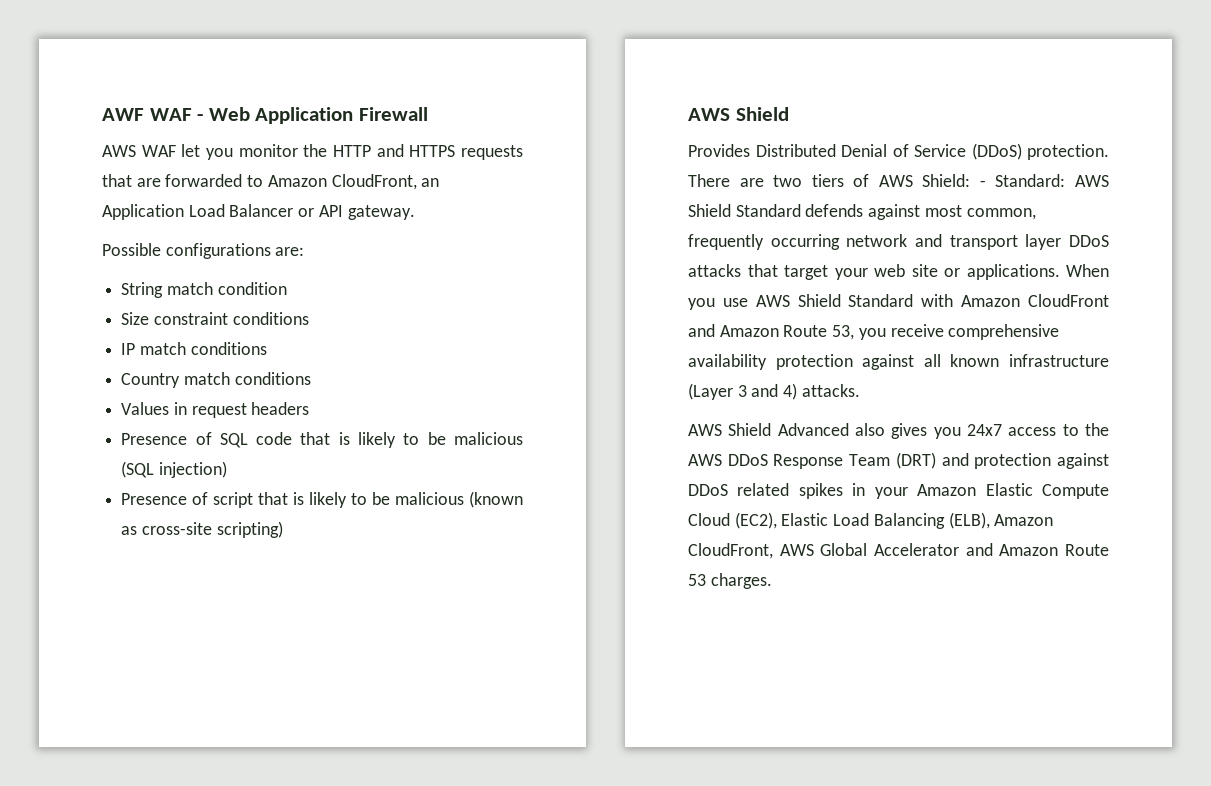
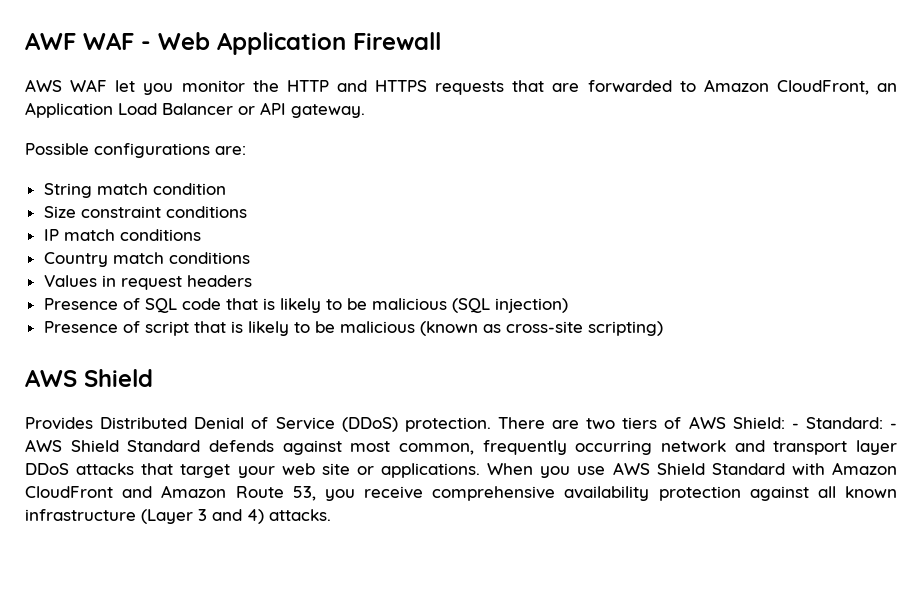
- There are two tiers of AWS Shield: - Standard: AWS Shield Standard defends against most common, frequently occurring network and transport layer DDoS attacks that target your web site or applications.
+ There are two tiers of AWS Shield: - Standard: - AWS Shield Standard defends against most common, frequently occurring network and transport layer DDoS attacks that target your web site or applications.
- AWS Shield Advanced also gives you 24x7 access to the AWS DDoS Response Team (DRT) and protection against DDoS related spikes in your Amazon Elastic Compute Cloud (EC2), Elastic Load Balancing (ELB), Amazon CloudFront, AWS Global Accelerator and Amazon Route 53 charges.

